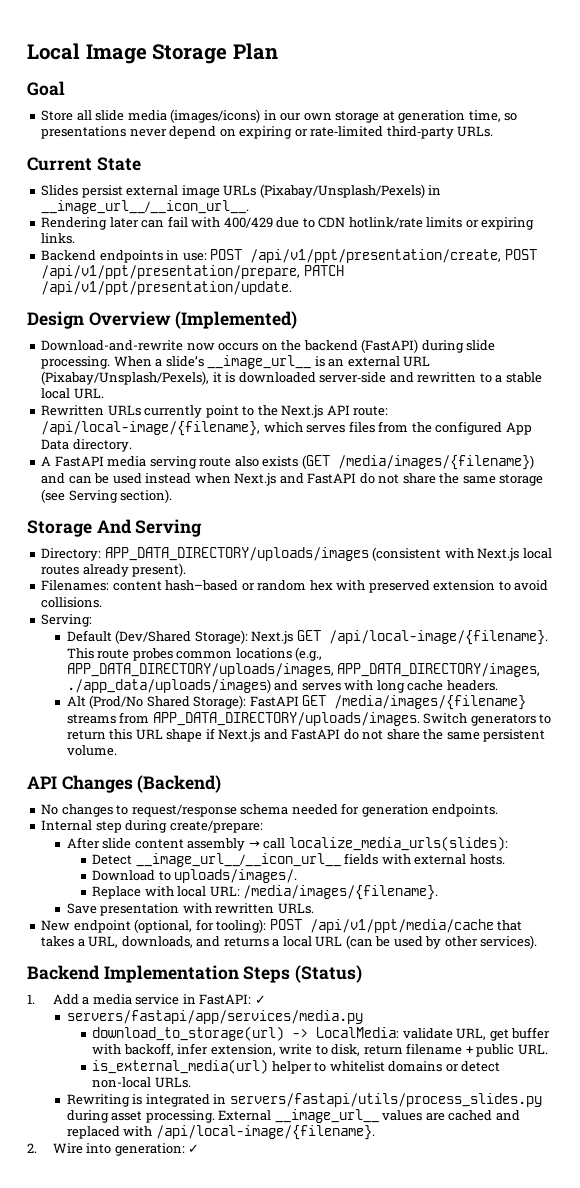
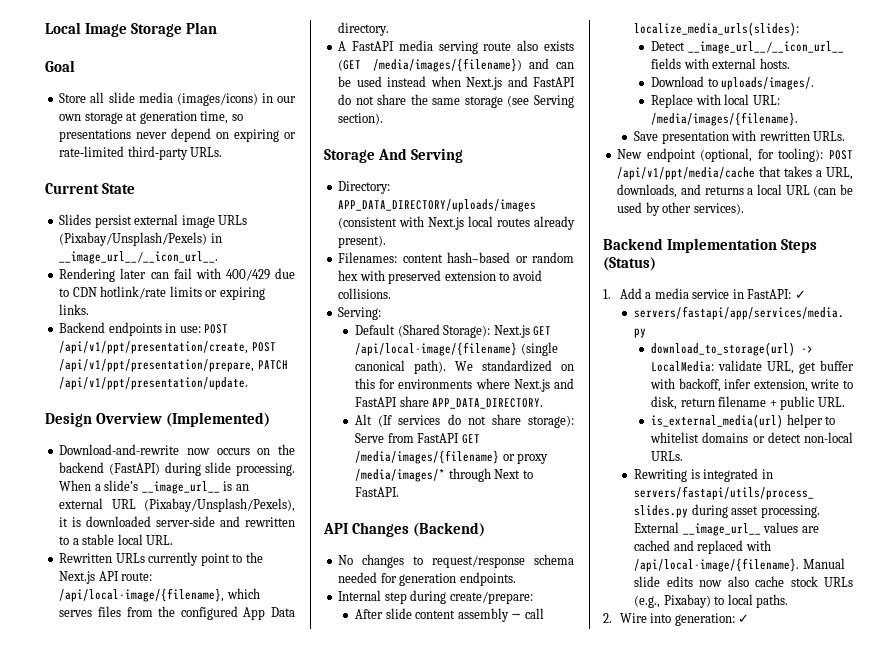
- Default (Dev/Shared Storage): Next.js GET /api/local-image/{filename}. This route probes common locations (e.g., APP_DATA_DIRECTORY/uploads/images, APP_DATA_DIRECTORY/images, ./app_data/uploads/images) and serves with long cache headers.
- Alt (Prod/No Shared Storage): FastAPI GET /media/images/{filename} streams from APP_DATA_DIRECTORY/uploads/images. Switch generators to return this URL shape if Next.js and FastAPI do not share the same persistent volume.
+ Default (Shared Storage): Next.js GET /api/local-image/{filename} (single canonical path). We standardized on this for environments where Next.js and FastAPI share APP_DATA_DIRECTORY.
+ Alt (If services do not share storage): Serve from FastAPI GET /media/images/{filename} or proxy /media/images/* through Next to FastAPI.
+ Manual slide edits now also cache stock URLs (e.g., Pixabay) to local paths.

